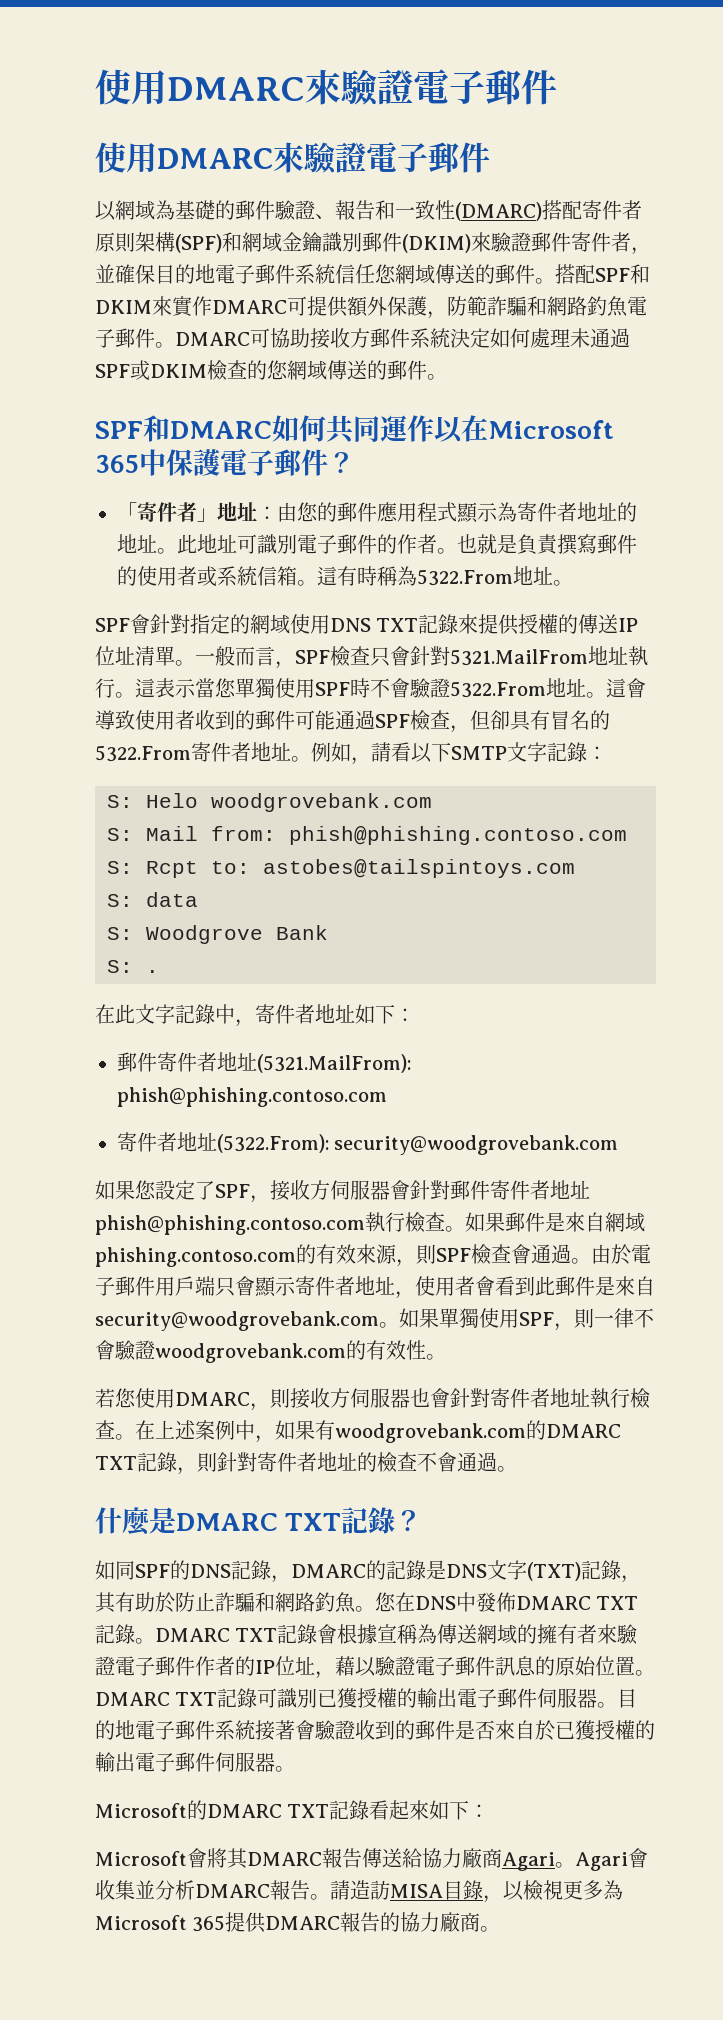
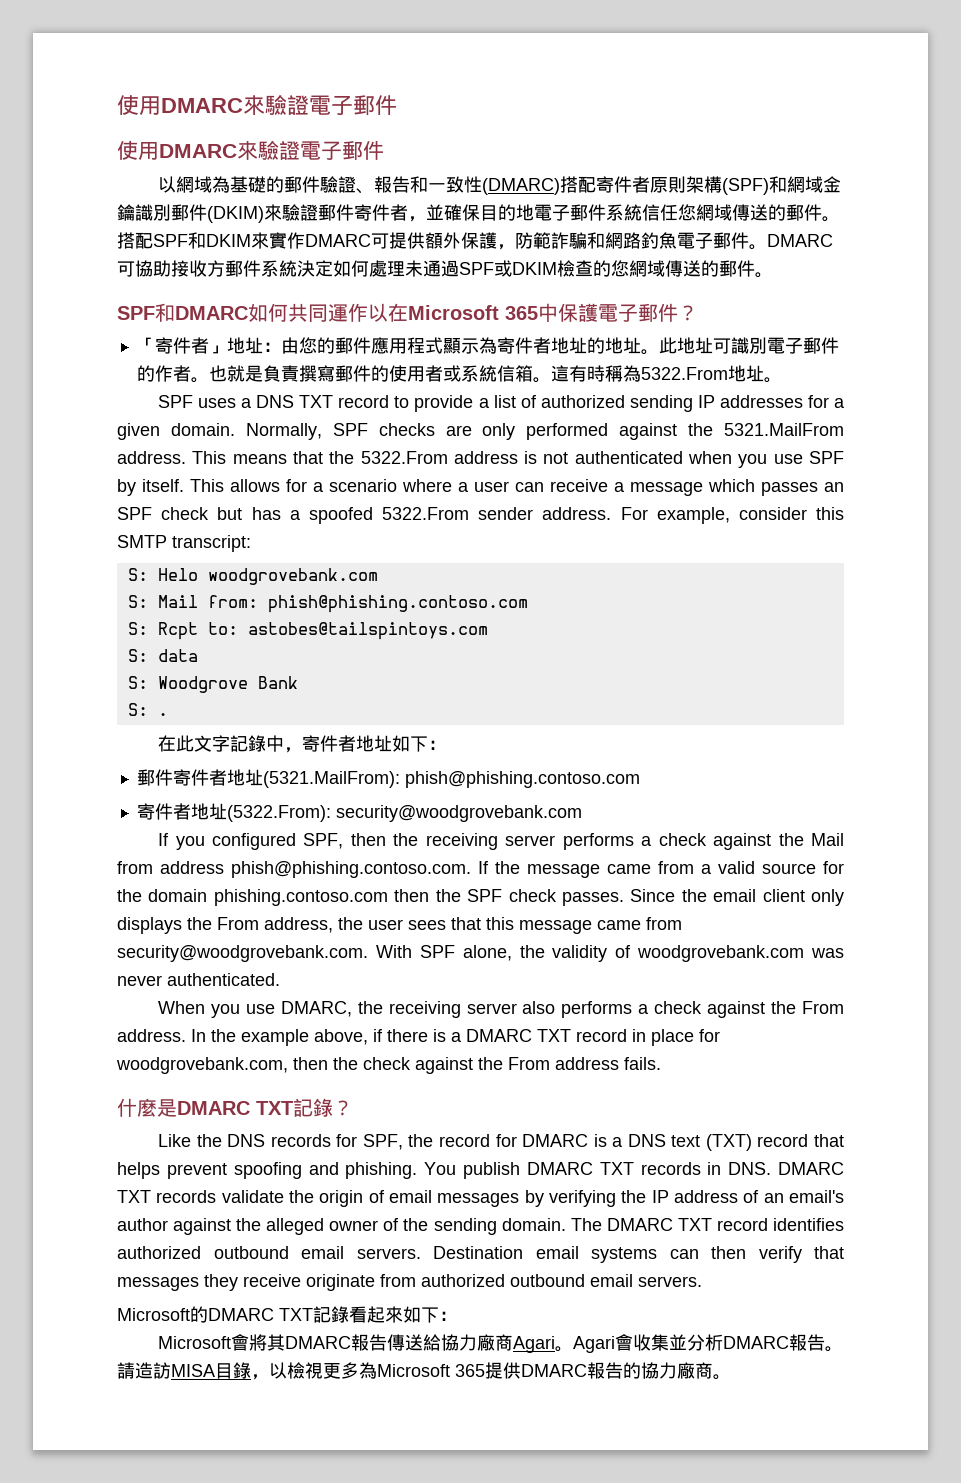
- SPF會針對指定的網域使用DNS TXT記錄來提供授權的傳送IP位址清單。一般而言，SPF檢查只會針對5321.MailFrom地址執行。這表示當您單獨使用SPF時不會驗證5322.From地址。這會導致使用者收到的郵件可能通過SPF檢查，但卻具有冒名的5322.From寄件者地址。例如，請看以下SMTP文字記錄：
+ SPF uses a DNS TXT record to provide a list of authorized sending IP addresses for a given domain. Normally, SPF checks are only performed against the 5321.MailFrom address. This means that the 5322.From address is not authenticated when you use SPF by itself. This allows for a scenario where a user can receive a message which passes an SPF check but has a spoofed 5322.From sender address. For example, consider this SMTP transcript:
- 如果您設定了SPF，接收方伺服器會針對郵件寄件者地址phish@phishing.contoso.com執行檢查。如果郵件是來自網域phishing.contoso.com的有效來源，則SPF檢查會通過。由於電子郵件用戶端只會顯示寄件者地址，使用者會看到此郵件是來自security@woodgrovebank.com。如果單獨使用SPF，則一律不會驗證woodgrovebank.com的有效性。
- 若您使用DMARC，則接收方伺服器也會針對寄件者地址執行檢查。在上述案例中，如果有woodgrovebank.com的DMARC TXT記錄，則針對寄件者地址的檢查不會通過。
+ If you configured SPF, then the receiving server performs a check against the Mail from address phish@phishing.contoso.com. If the message came from a valid source for the domain phishing.contoso.com then the SPF check passes. Since the email client only displays the From address, the user sees that this message came from security@woodgrovebank.com. With SPF alone, the validity of woodgrovebank.com was never authenticated.
+ When you use DMARC, the receiving server also performs a check against the From address. In the example above, if there is a DMARC TXT record in place for woodgrovebank.com, then the check against the From address fails.
- 如同SPF的DNS記錄，DMARC的記錄是DNS文字(TXT)記錄，其有助於防止詐騙和網路釣魚。您在DNS中發佈DMARC TXT記錄。DMARC TXT記錄會根據宣稱為傳送網域的擁有者來驗證電子郵件作者的IP位址，藉以驗證電子郵件訊息的原始位置。DMARC TXT記錄可識別已獲授權的輸出電子郵件伺服器。目的地電子郵件系統接著會驗證收到的郵件是否來自於已獲授權的輸出電子郵件伺服器。
+ Like the DNS records for SPF, the record for DMARC is a DNS text (TXT) record that helps prevent spoofing and phishing. You publish DMARC TXT records in DNS. DMARC TXT records validate the origin of email messages by verifying the IP address of an email's author against the alleged owner of the sending domain. The DMARC TXT record identifies authorized outbound email servers. Destination email systems can then verify that messages they receive originate from authorized outbound email servers.

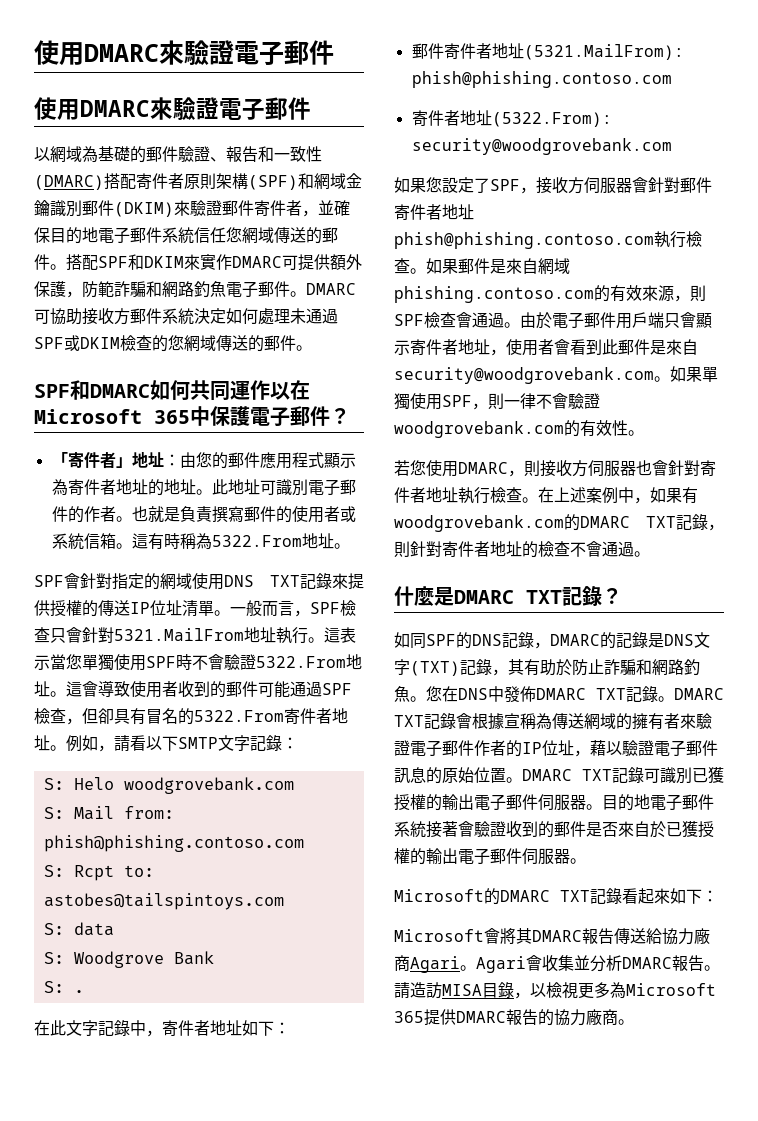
- SPF uses a DNS TXT record to provide a list of authorized sending IP addresses for a given domain. Normally, SPF checks are only performed against the 5321.MailFrom address. This means that the 5322.From address is not authenticated when you use SPF by itself. This allows for a scenario where a user can receive a message which passes an SPF check but has a spoofed 5322.From sender address. For example, consider this SMTP transcript:
+ SPF會針對指定的網域使用DNS TXT記錄來提供授權的傳送IP位址清單。一般而言，SPF檢查只會針對5321.MailFrom地址執行。這表示當您單獨使用SPF時不會驗證5322.From地址。這會導致使用者收到的郵件可能通過SPF檢查，但卻具有冒名的5322.From寄件者地址。例如，請看以下SMTP文字記錄：
- If you configured SPF, then the receiving server performs a check against the Mail from address phish@phishing.contoso.com. If the message came from a valid source for the domain phishing.contoso.com then the SPF check passes. Since the email client only displays the From address, the user sees that this message came from security@woodgrovebank.com. With SPF alone, the validity of woodgrovebank.com was never authenticated.
- When you use DMARC, the receiving server also performs a check against the From address. In the example above, if there is a DMARC TXT record in place for woodgrovebank.com, then the check against the From address fails.
+ 如果您設定了SPF，接收方伺服器會針對郵件寄件者地址phish@phishing.contoso.com執行檢查。如果郵件是來自網域phishing.contoso.com的有效來源，則SPF檢查會通過。由於電子郵件用戶端只會顯示寄件者地址，使用者會看到此郵件是來自security@woodgrovebank.com。如果單獨使用SPF，則一律不會驗證woodgrovebank.com的有效性。
+ 若您使用DMARC，則接收方伺服器也會針對寄件者地址執行檢查。在上述案例中，如果有woodgrovebank.com的DMARC TXT記錄，則針對寄件者地址的檢查不會通過。
- Like the DNS records for SPF, the record for DMARC is a DNS text (TXT) record that helps prevent spoofing and phishing. You publish DMARC TXT records in DNS. DMARC TXT records validate the origin of email messages by verifying the IP address of an email's author against the alleged owner of the sending domain. The DMARC TXT record identifies authorized outbound email servers. Destination email systems can then verify that messages they receive originate from authorized outbound email servers.
+ 如同SPF的DNS記錄，DMARC的記錄是DNS文字(TXT)記錄，其有助於防止詐騙和網路釣魚。您在DNS中發佈DMARC TXT記錄。DMARC TXT記錄會根據宣稱為傳送網域的擁有者來驗證電子郵件作者的IP位址，藉以驗證電子郵件訊息的原始位置。DMARC TXT記錄可識別已獲授權的輸出電子郵件伺服器。目的地電子郵件系統接著會驗證收到的郵件是否來自於已獲授權的輸出電子郵件伺服器。

